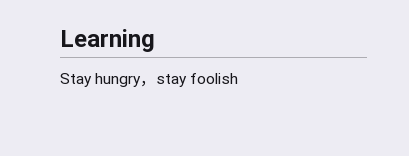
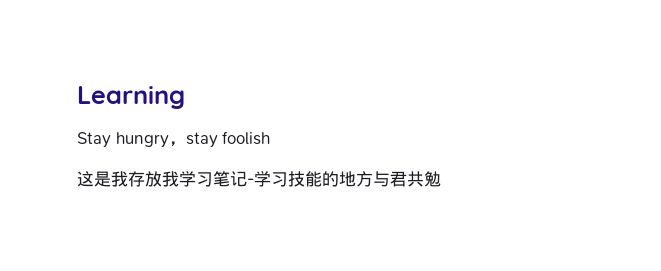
+ 这是我存放我学习笔记-学习技能的地方与君共勉

